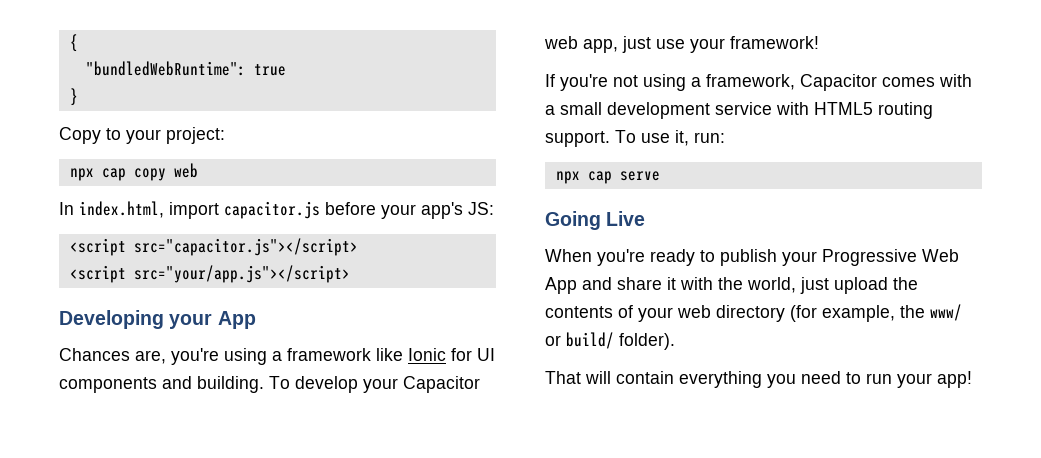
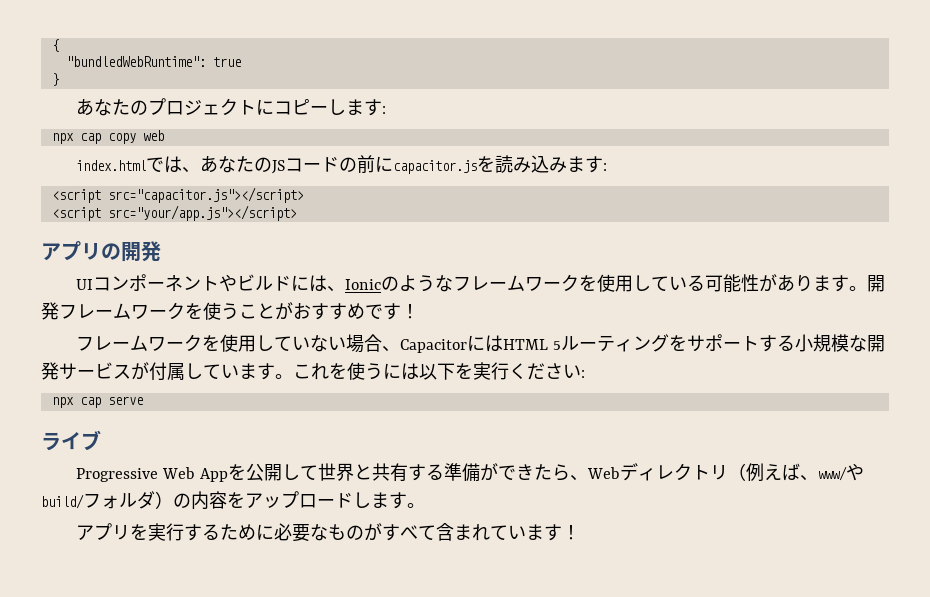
- Copy to your project:
+ あなたのプロジェクトにコピーします:
  npx cap copy web
- In index.html, import capacitor.js before your app's JS:
+ index.htmlでは、あなたのJSコードの前にcapacitor.jsを読み込みます:
  <script src="capacitor.js"></script>
  <script src="your/app.js"></script>
- Developing your App
- Chances are, you're using a framework like Ionic for UI components and building. To develop your Capacitor web app, just use your framework!
- If you're not using a framework, Capacitor comes with a small development service with HTML5 routing support. To use it, run:
+ アプリの開発
+ UIコンポーネントやビルドには、Ionicのようなフレームワークを使用している可能性があります。開発フレームワークを使うことがおすすめです！
+ フレームワークを使用していない場合、CapacitorにはHTML 5ルーティングをサポートする小規模な開発サービスが付属しています。これを使うには以下を実行ください:
  npx cap serve
- Going Live
- When you're ready to publish your Progressive Web App and share it with the world, just upload the contents of your web directory (for example, the www/ or build/ folder).
- That will contain everything you need to run your app!
+ ライブ
+ Progressive Web Appを公開して世界と共有する準備ができたら、Webディレクトリ（例えば、www/やbuild/フォルダ）の内容をアップロードします。
+ アプリを実行するために必要なものがすべて含まれています！

